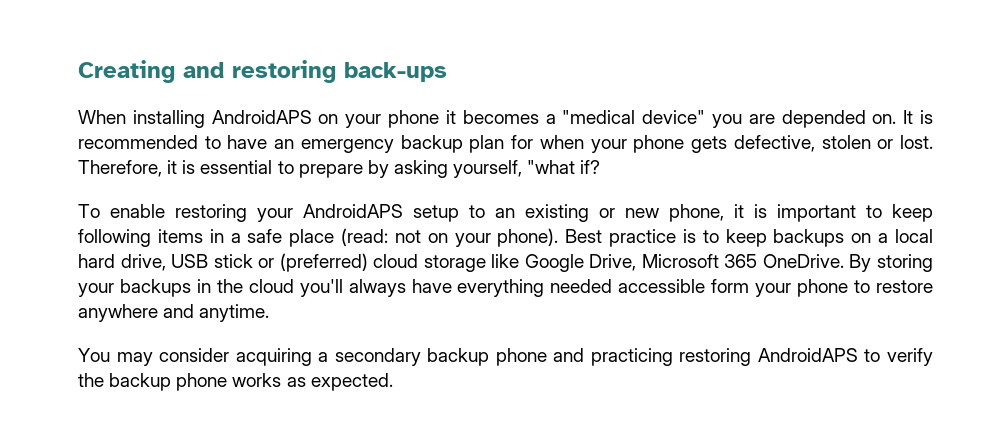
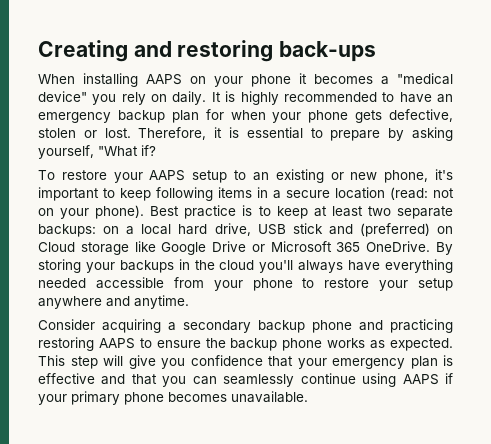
- When installing AndroidAPS on your phone it becomes a "medical device" you are depended on.
+ When installing AAPS on your phone it becomes a "medical device" you rely on daily.
- It is recommended to have an emergency backup plan for when your phone gets defective, stolen or lost.
+ It is highly recommended to have an emergency backup plan for when your phone gets defective, stolen or lost.
- Therefore, it is essential to prepare by asking yourself, "what if?
+ Therefore, it is essential to prepare by asking yourself, "What if?
- To enable restoring your AndroidAPS setup to an existing or new phone, it is important to keep following items in a safe place (read: not on your phone).
+ To restore your AAPS setup to an existing or new phone, it's important to keep following items in a secure location (read: not on your phone).
- Best practice is to keep backups on a local hard drive, USB stick or (preferred) cloud storage like Google Drive, Microsoft 365 OneDrive.
+ Best practice is to keep at least two separate backups: on a local hard drive, USB stick and (preferred) on Cloud storage like Google Drive or Microsoft 365 OneDrive.
- By storing your backups in the cloud you'll always have everything needed accessible form your phone to restore anywhere and anytime.
+ By storing your backups in the cloud you'll always have everything needed accessible from your phone to restore your setup anywhere and anytime.
- You may consider acquiring a secondary backup phone and practicing restoring AndroidAPS to verify the backup phone works as expected.
+ Consider acquiring a secondary backup phone and practicing restoring AAPS to ensure the backup phone works as expected.
+ This step will give you confidence that your emergency plan is effective and that you can seamlessly continue using AAPS if your primary phone becomes unavailable.

